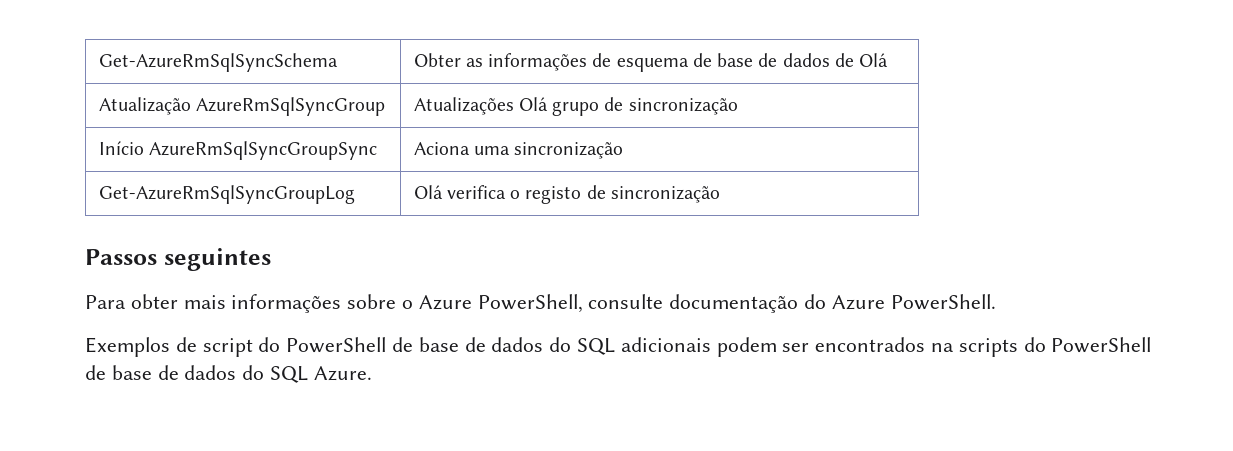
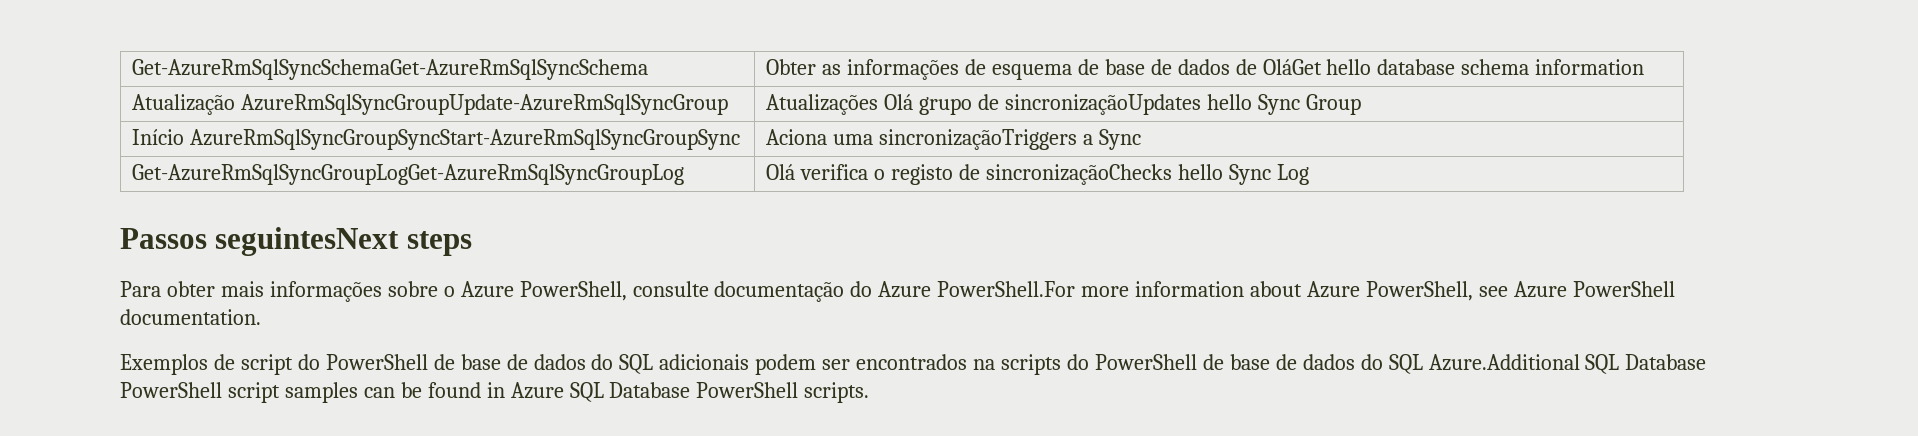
- Get-AzureRmSqlSyncSchema | Obter as informações de esquema de base de dados de Olá
+ Get-AzureRmSqlSyncSchemaGet-AzureRmSqlSyncSchema | Obter as informações de esquema de base de dados de OláGet hello database schema information
- Atualização AzureRmSqlSyncGroup | Atualizações Olá grupo de sincronização
+ Atualização AzureRmSqlSyncGroupUpdate-AzureRmSqlSyncGroup | Atualizações Olá grupo de sincronizaçãoUpdates hello Sync Group
- Início AzureRmSqlSyncGroupSync | Aciona uma sincronização
- Get-AzureRmSqlSyncGroupLog | Olá verifica o registo de sincronização
+ Início AzureRmSqlSyncGroupSyncStart-AzureRmSqlSyncGroupSync | Aciona uma sincronizaçãoTriggers a Sync
+ Get-AzureRmSqlSyncGroupLogGet-AzureRmSqlSyncGroupLog | Olá verifica o registo de sincronizaçãoChecks hello Sync Log
- Passos seguintes
+ Passos seguintesNext steps
- Para obter mais informações sobre o Azure PowerShell, consulte documentação do Azure PowerShell.
+ Para obter mais informações sobre o Azure PowerShell, consulte documentação do Azure PowerShell.For more information about Azure PowerShell, see Azure PowerShell documentation.
- Exemplos de script do PowerShell de base de dados do SQL adicionais podem ser encontrados na scripts do PowerShell de base de dados do SQL Azure.
+ Exemplos de script do PowerShell de base de dados do SQL adicionais podem ser encontrados na scripts do PowerShell de base de dados do SQL Azure.Additional SQL Database PowerShell script samples can be found in Azure SQL Database PowerShell scripts.

